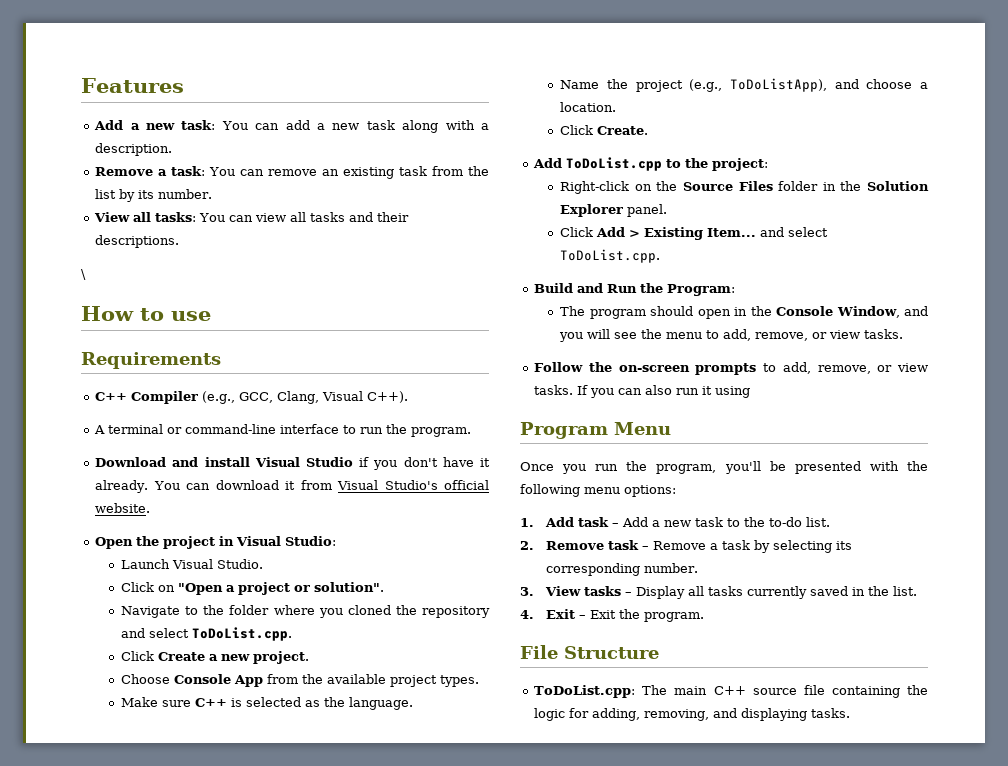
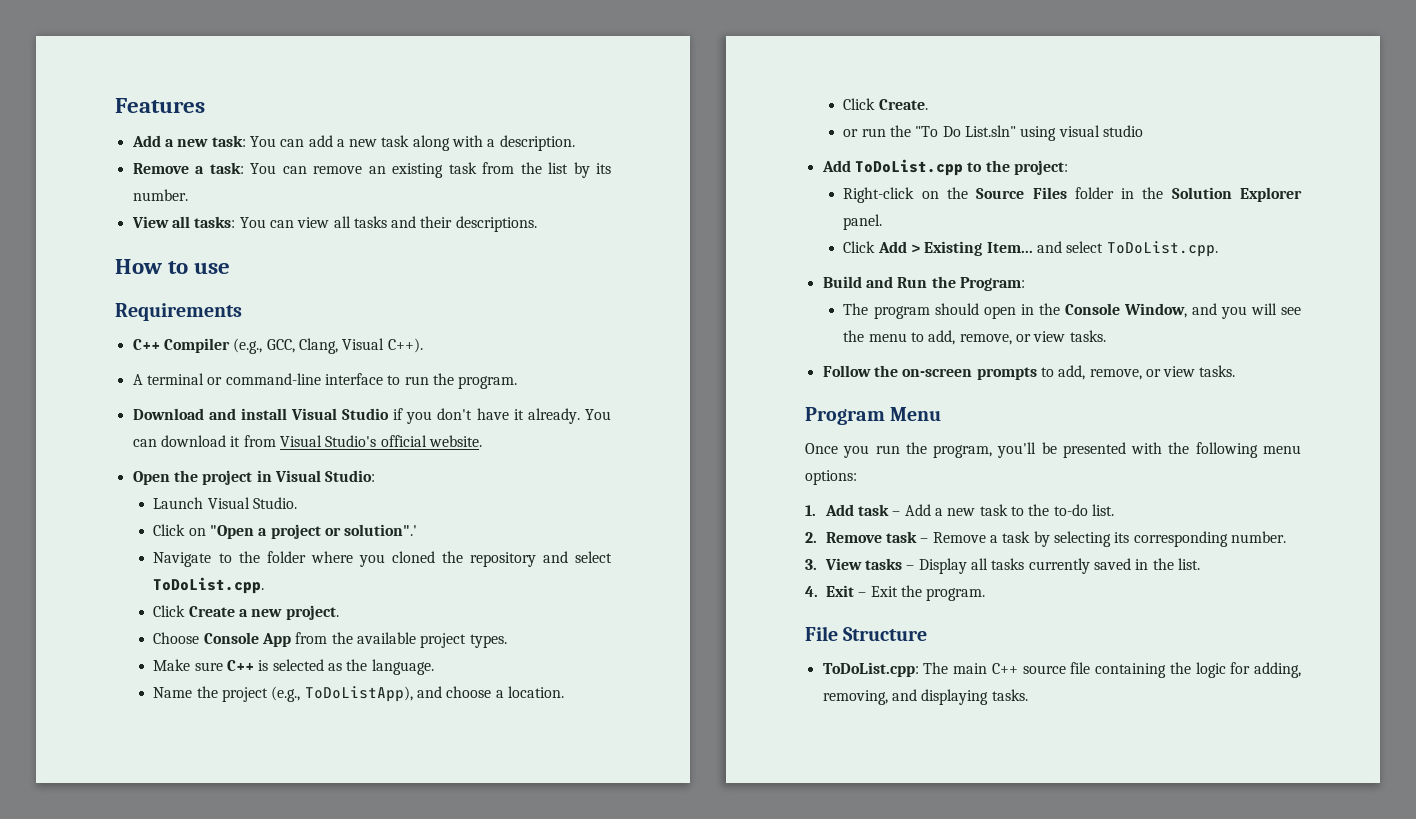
- \
- Click on "Open a project or solution".
+ Click on "Open a project or solution".'
+ or run the "To Do List.sln" using visual studio
- If you can also run it using

